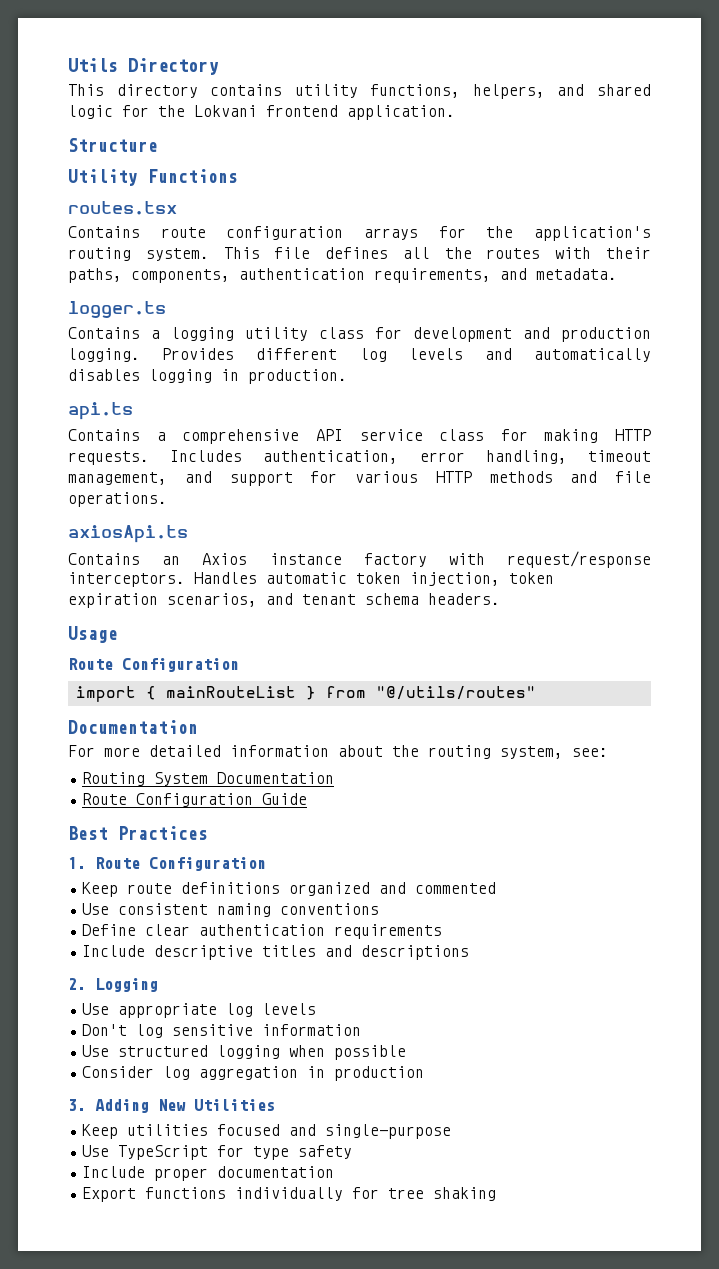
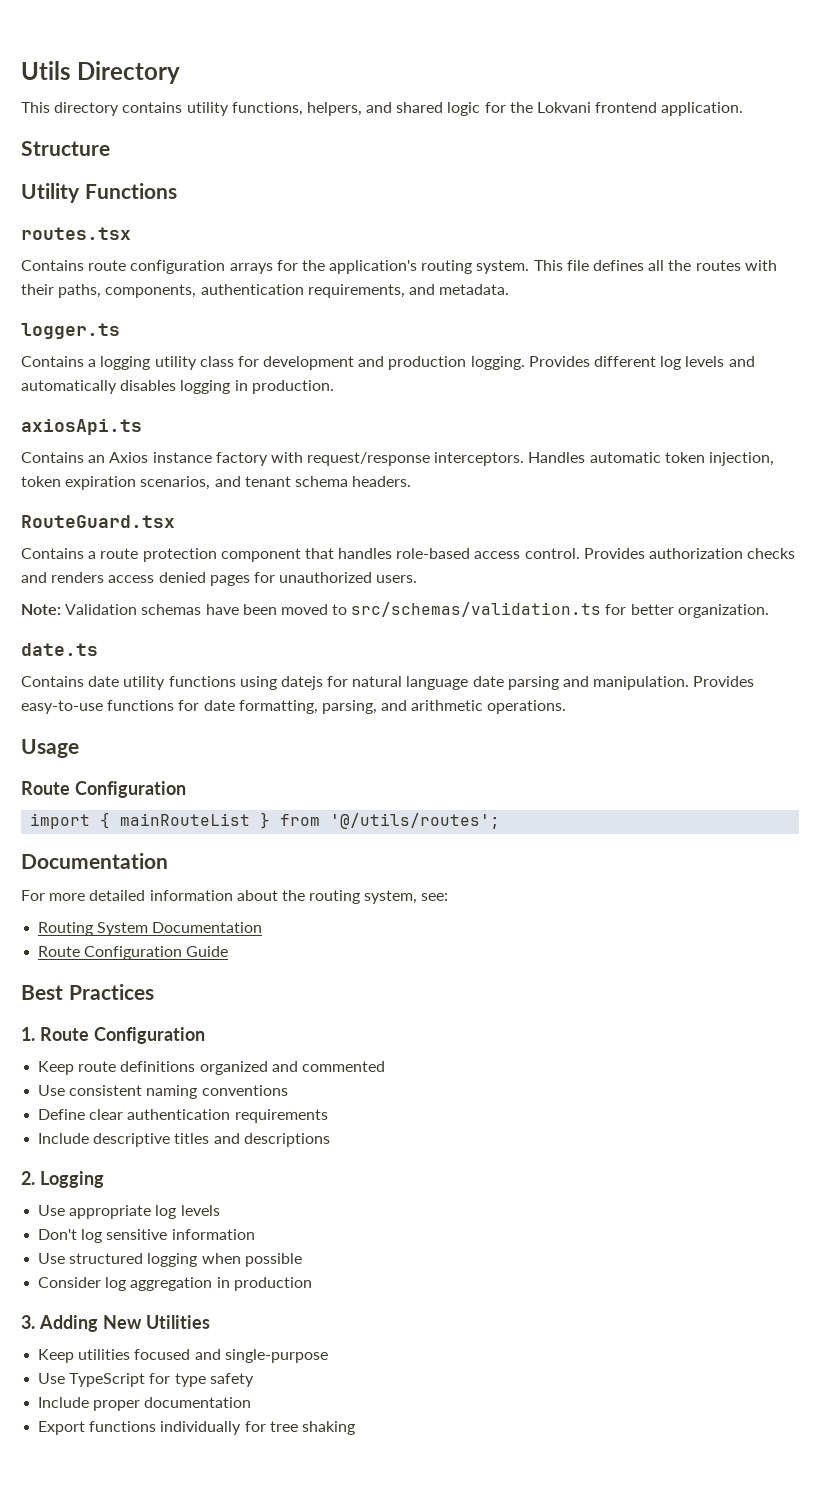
- api.ts
- Contains a comprehensive API service class for making HTTP requests. Includes authentication, error handling, timeout management, and support for various HTTP methods and file operations.
+ RouteGuard.tsx
+ Contains a route protection component that handles role-based access control. Provides authorization checks and renders access denied pages for unauthorized users.
+ Note: Validation schemas have been moved to src/schemas/validation.ts for better organization.
+ date.ts
+ Contains date utility functions using datejs for natural language date parsing and manipulation. Provides easy-to-use functions for date formatting, parsing, and arithmetic operations.
- import { mainRouteList } from "@/utils/routes"
+ import { mainRouteList } from '@/utils/routes';

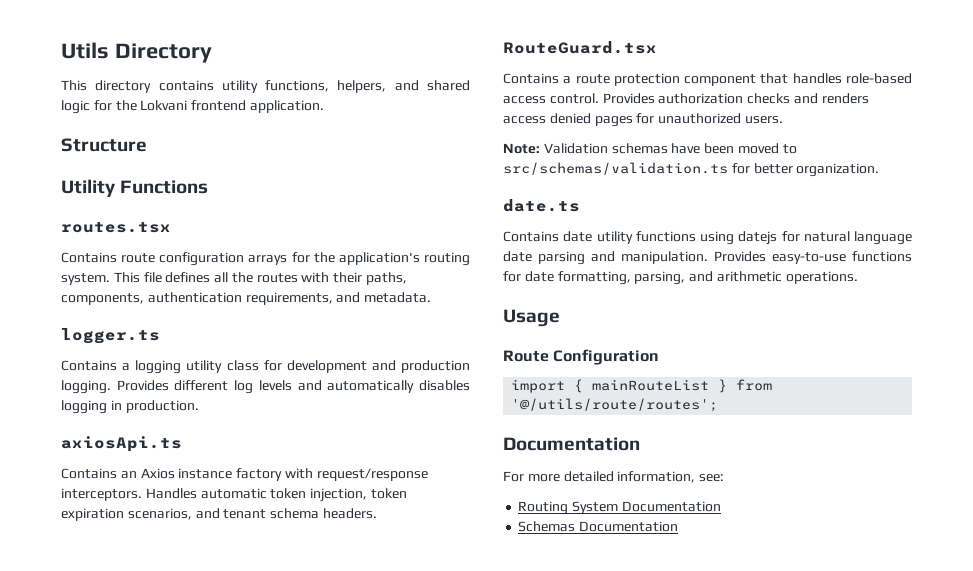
- import { mainRouteList } from '@/utils/routes';
+ import { mainRouteList } from '@/utils/route/routes';
- For more detailed information about the routing system, see:
+ For more detailed information, see:
- Route Configuration Guide
- Best Practices
- 1. Route Configuration
- Keep route definitions organized and commented
- Use consistent naming conventions
- Define clear authentication requirements
- Include descriptive titles and descriptions
- 2. Logging
- Use appropriate log levels
- Don't log sensitive information
- Use structured logging when possible
- Consider log aggregation in production
- 3. Adding New Utilities
- Keep utilities focused and single-purpose
- Use TypeScript for type safety
- Include proper documentation
- Export functions individually for tree shaking
+ Schemas Documentation

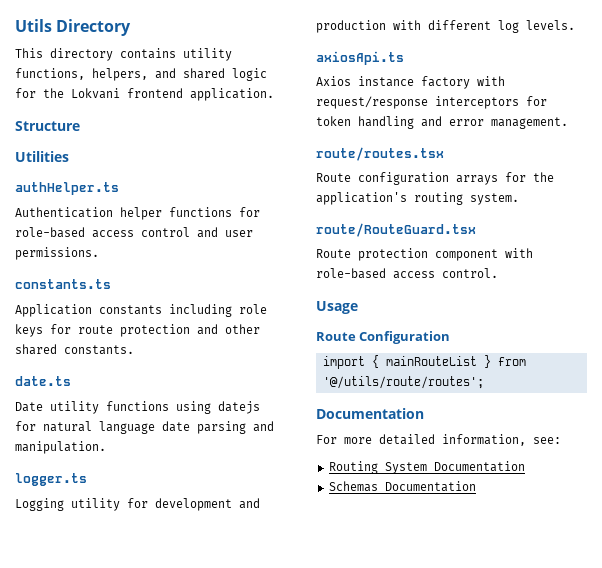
- Utility Functions
- routes.tsx
- Contains route configuration arrays for the application's routing system. This file defines all the routes with their paths, components, authentication requirements, and metadata.
- logger.ts
- Contains a logging utility class for development and production logging. Provides different log levels and automatically disables logging in production.
- axiosApi.ts
- Contains an Axios instance factory with request/response interceptors. Handles automatic token injection, token expiration scenarios, and tenant schema headers.
- RouteGuard.tsx
- Contains a route protection component that handles role-based access control. Provides authorization checks and renders access denied pages for unauthorized users.
- Note: Validation schemas have been moved to src/schemas/validation.ts for better organization.
+ Utilities
+ authHelper.ts
+ Authentication helper functions for role-based access control and user permissions.
+ constants.ts
+ Application constants including role keys for route protection and other shared constants.
- Contains date utility functions using datejs for natural language date parsing and manipulation. Provides easy-to-use functions for date formatting, parsing, and arithmetic operations.
+ Date utility functions using datejs for natural language date parsing and manipulation.
+ logger.ts
+ Logging utility for development and production with different log levels.
+ axiosApi.ts
+ Axios instance factory with request/response interceptors for token handling and error management.
+ route/routes.tsx
+ Route configuration arrays for the application's routing system.
+ route/RouteGuard.tsx
+ Route protection component with role-based access control.

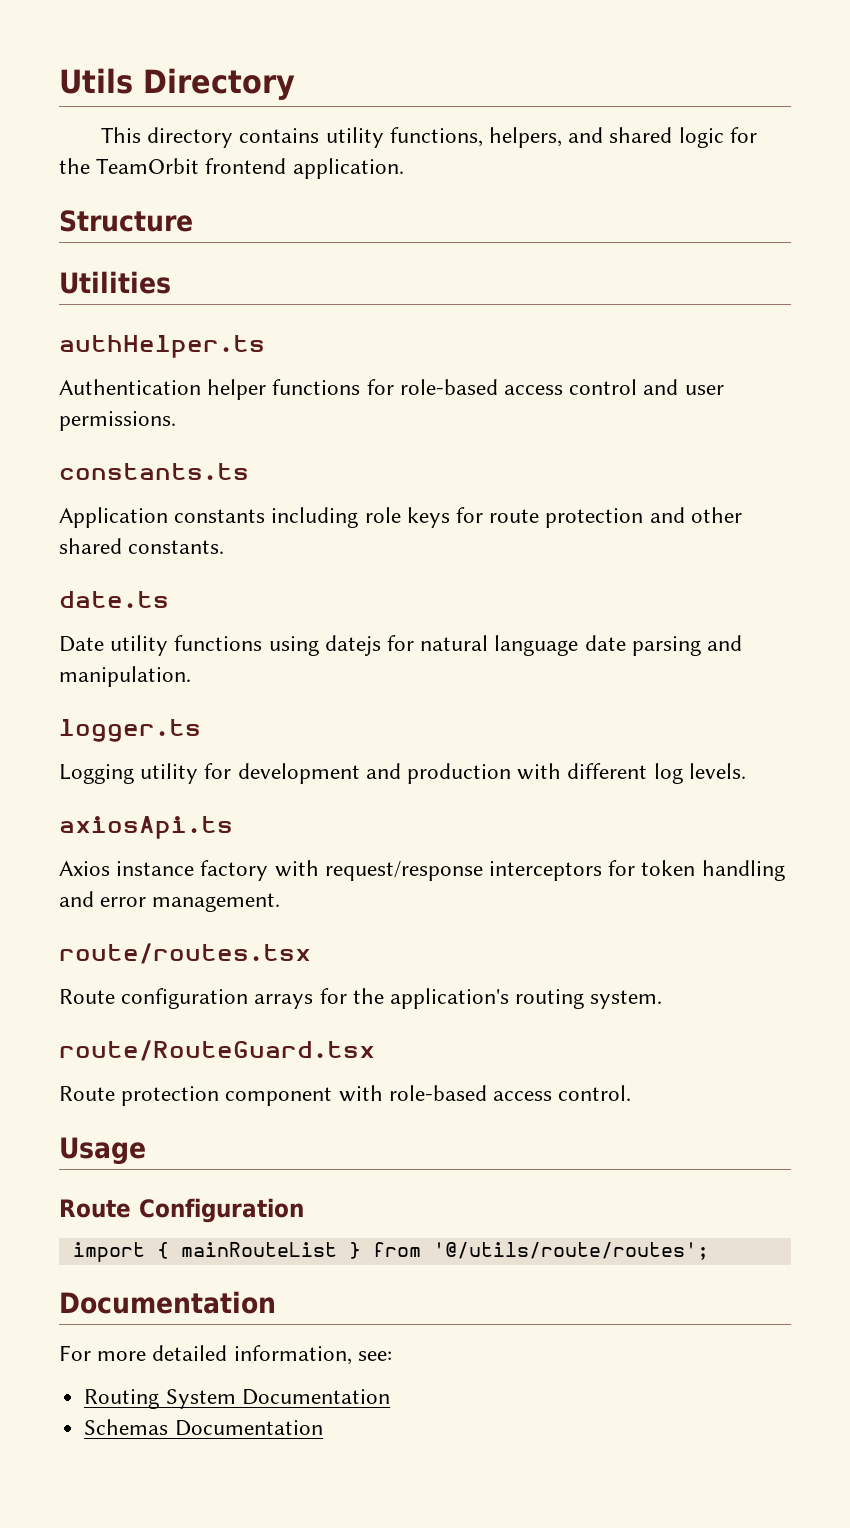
- This directory contains utility functions, helpers, and shared logic for the Lokvani frontend application.
+ This directory contains utility functions, helpers, and shared logic for the TeamOrbit frontend application.

